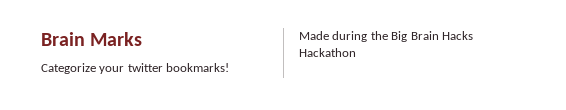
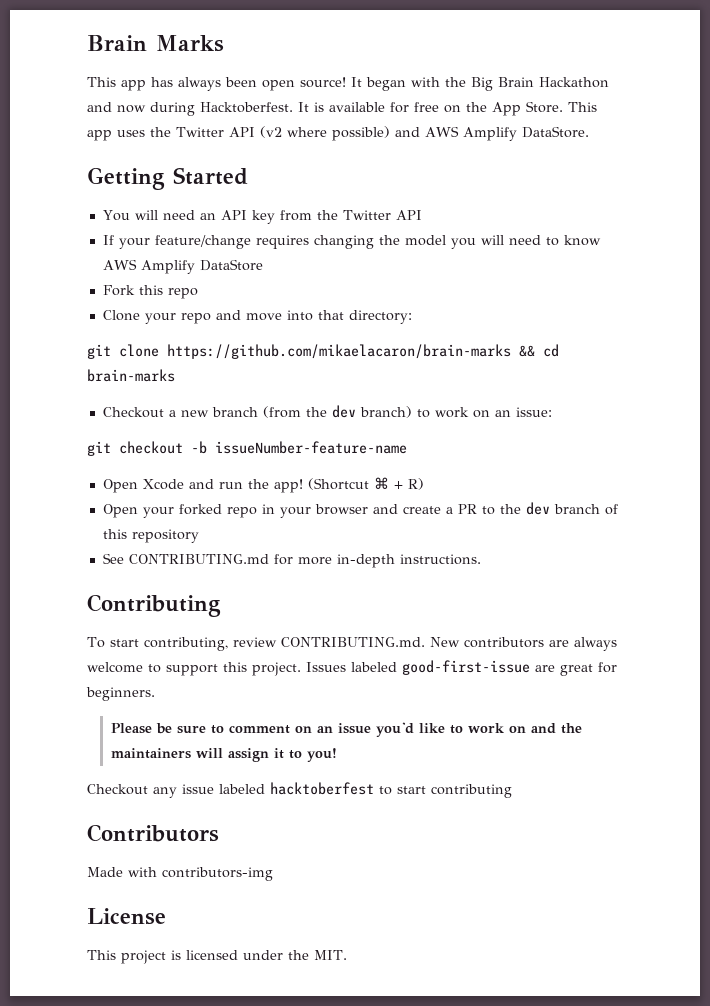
- Categorize your twitter bookmarks!
- Made during the Big Brain Hacks Hackathon
+ This app has always been open source! It began with the Big Brain Hackathon and now during Hacktoberfest. It is available for free on the App Store. This app uses the Twitter API (v2 where possible) and AWS Amplify DataStore.
+ Getting Started
+ You will need an API key from the Twitter API
+ If your feature/change requires changing the model you will need to know AWS Amplify DataStore
+ Fork this repo
+ Clone your repo and move into that directory:
+ git clone https://github.com/mikaelacaron/brain-marks && cd brain-marks
+ Checkout a new branch (from the dev branch) to work on an issue:
+ git checkout -b issueNumber-feature-name
+ Open Xcode and run the app! (Shortcut ⌘ + R)
+ Open your forked repo in your browser and create a PR to the dev branch of this repository
+ See CONTRIBUTING.md for more in-depth instructions.
+ Contributing
+ To start contributing, review CONTRIBUTING.md. New contributors are always welcome to support this project. Issues labeled good-first-issue are great for beginners.
+ Please be sure to comment on an issue you'd like to work on and the maintainers will assign it to you!
+ Checkout any issue labeled hacktoberfest to start contributing
+ Contributors
+ Made with contributors-img
+ License
+ This project is licensed under the MIT.

